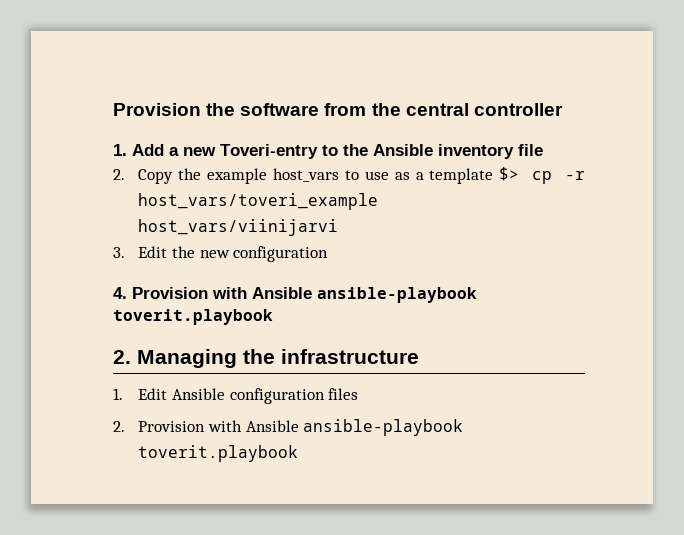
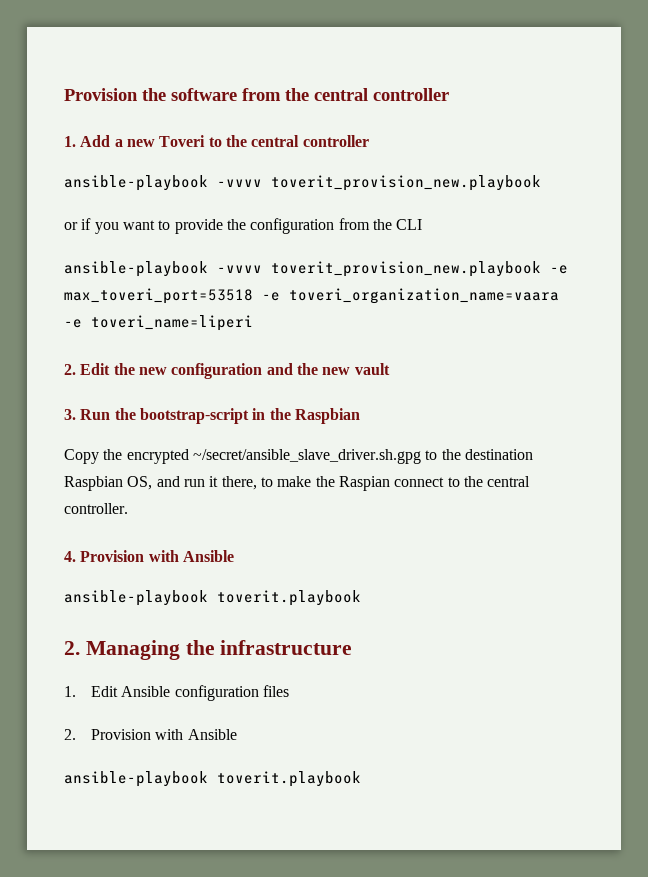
- 1. Add a new Toveri-entry to the Ansible inventory file
- 2. Copy the example host_vars to use as a template $> cp -r host_vars/toveri_example host_vars/viinijarvi
- 3. Edit the new configuration
+ 1. Add a new Toveri to the central controller
+ ansible-playbook -vvvv toverit_provision_new.playbook
+ or if you want to provide the configuration from the CLI
+ ansible-playbook -vvvv toverit_provision_new.playbook -e max_toveri_port=53518 -e toveri_organization_name=vaara -e toveri_name=liperi
+ 2. Edit the new configuration and the new vault
+ 3. Run the bootstrap-script in the Raspbian
+ Copy the encrypted ~/secret/ansible_slave_driver.sh.gpg to the destination Raspbian OS, and run it there, to make the Raspian connect to the central controller.
- 4. Provision with Ansible ansible-playbook toverit.playbook
+ 4. Provision with Ansible
+ ansible-playbook toverit.playbook
- 2. Provision with Ansible ansible-playbook toverit.playbook
+ 2. Provision with Ansible
+ ansible-playbook toverit.playbook

